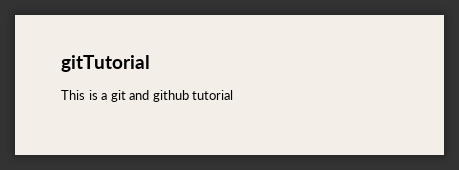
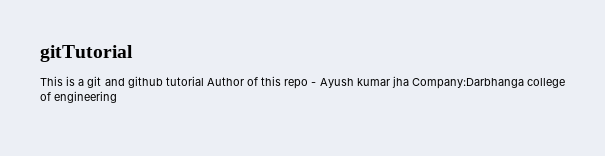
- This is a git and github tutorial
+ This is a git and github tutorial Author of this repo - Ayush kumar jha Company:Darbhanga college of engineering

